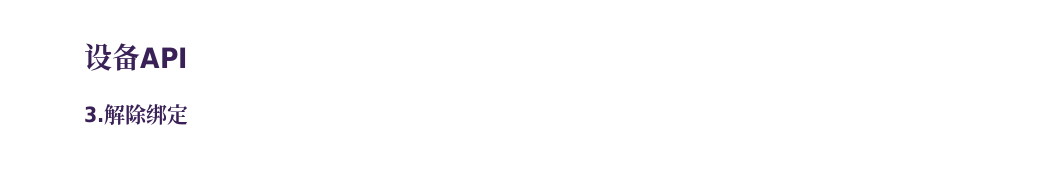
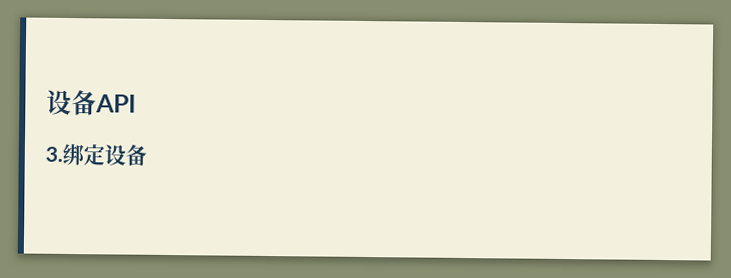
- 3.解除绑定
+ 3.绑定设备

